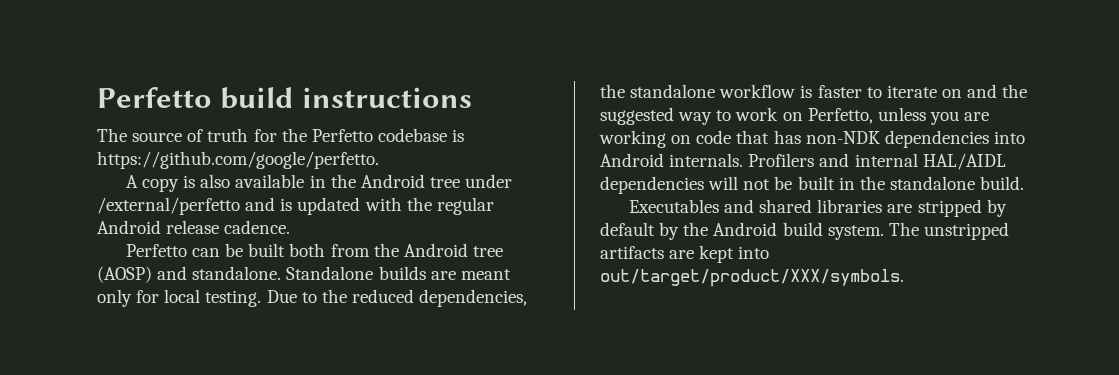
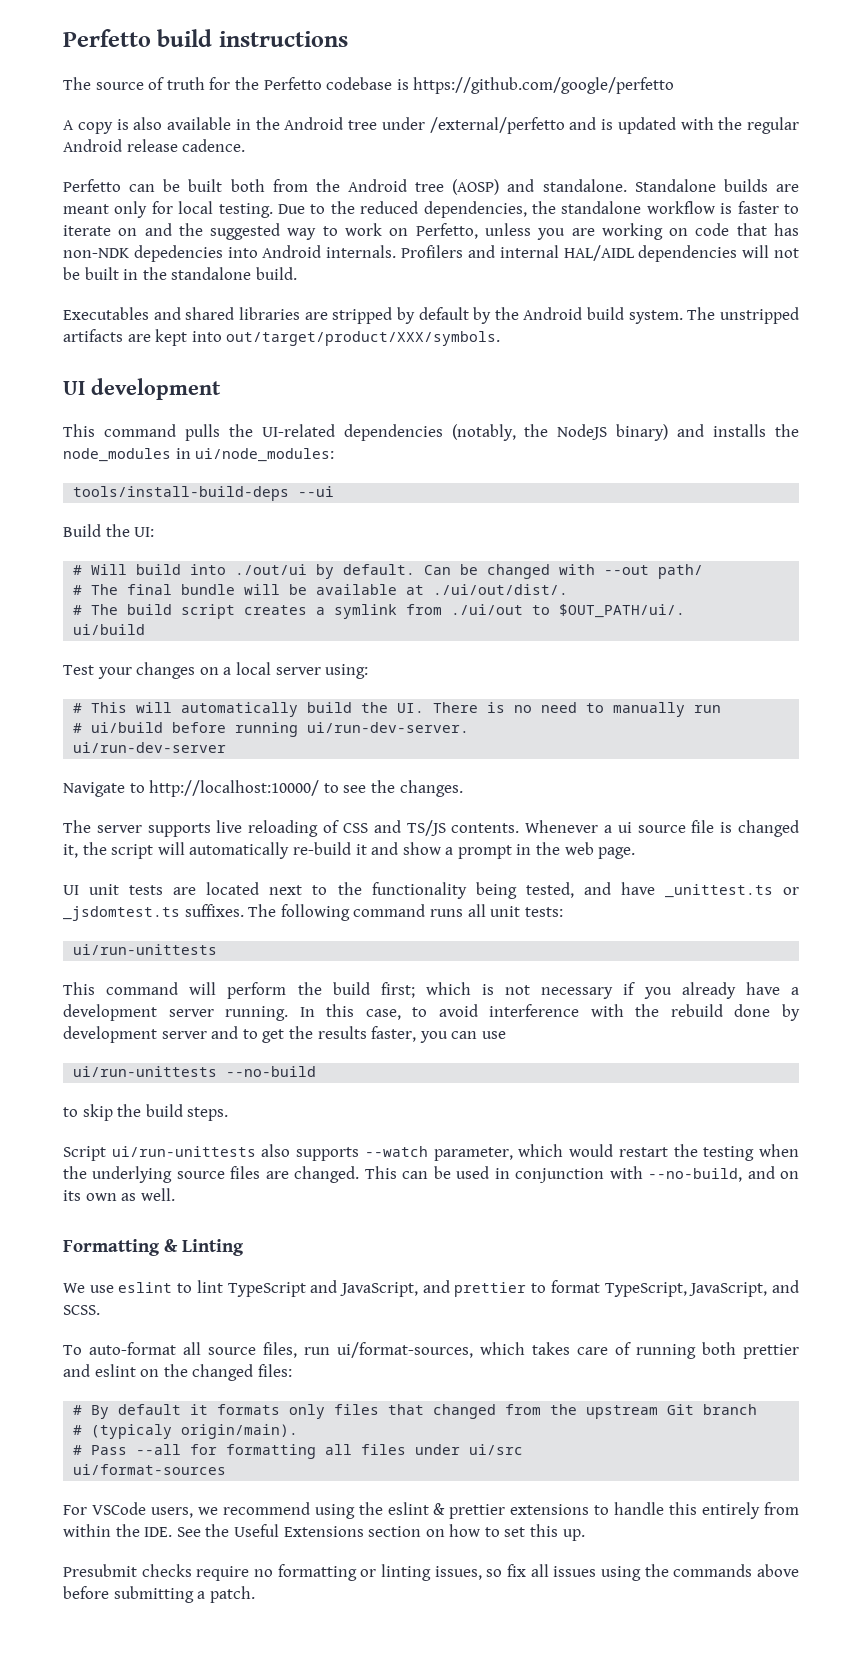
- The source of truth for the Perfetto codebase is https://github.com/google/perfetto.
+ The source of truth for the Perfetto codebase is https://github.com/google/perfetto
- Due to the reduced dependencies, the standalone workflow is faster to iterate on and the suggested way to work on Perfetto, unless you are working on code that has non-NDK dependencies into Android internals.
+ Due to the reduced dependencies, the standalone workflow is faster to iterate on and the suggested way to work on Perfetto, unless you are working on code that has non-NDK depedencies into Android internals.
+ UI development
+ This command pulls the UI-related dependencies (notably, the NodeJS binary) and installs the node_modules in ui/node_modules:
+ tools/install-build-deps --ui
+ Build the UI:
+ # Will build into ./out/ui by default. Can be changed with --out path/
+ # The final bundle will be available at ./ui/out/dist/.
+ # The build script creates a symlink from ./ui/out to $OUT_PATH/ui/.
+ ui/build
+ Test your changes on a local server using:
+ # This will automatically build the UI. There is no need to manually run
+ # ui/build before running ui/run-dev-server.
+ ui/run-dev-server
+ Navigate to http://localhost:10000/ to see the changes.
+ The server supports live reloading of CSS and TS/JS contents. Whenever a ui source file is changed it, the script will automatically re-build it and show a prompt in the web page.
+ UI unit tests are located next to the functionality being tested, and have _unittest.ts or _jsdomtest.ts suffixes. The following command runs all unit tests:
+ ui/run-unittests
+ This command will perform the build first; which is not necessary if you already have a development server running. In this case, to avoid interference with the rebuild done by development server and to get the results faster, you can use
+ ui/run-unittests --no-build
+ to skip the build steps.
+ Script ui/run-unittests also supports --watch parameter, which would restart the testing when the underlying source files are changed. This can be used in conjunction with --no-build, and on its own as well.
+ Formatting & Linting
+ We use eslint to lint TypeScript and JavaScript, and prettier to format TypeScript, JavaScript, and SCSS.
+ To auto-format all source files, run ui/format-sources, which takes care of running both prettier and eslint on the changed files:
+ # By default it formats only files that changed from the upstream Git branch
+ # (typicaly origin/main).
+ # Pass --all for formatting all files under ui/src
+ ui/format-sources
+ For VSCode users, we recommend using the eslint & prettier extensions to handle this entirely from within the IDE. See the Useful Extensions section on how to set this up.
+ Presubmit checks require no formatting or linting issues, so fix all issues using the commands above before submitting a patch.

